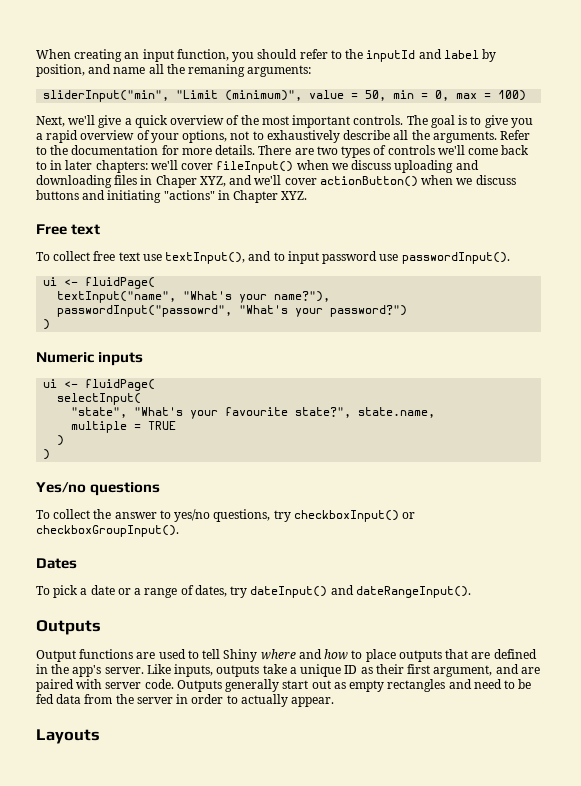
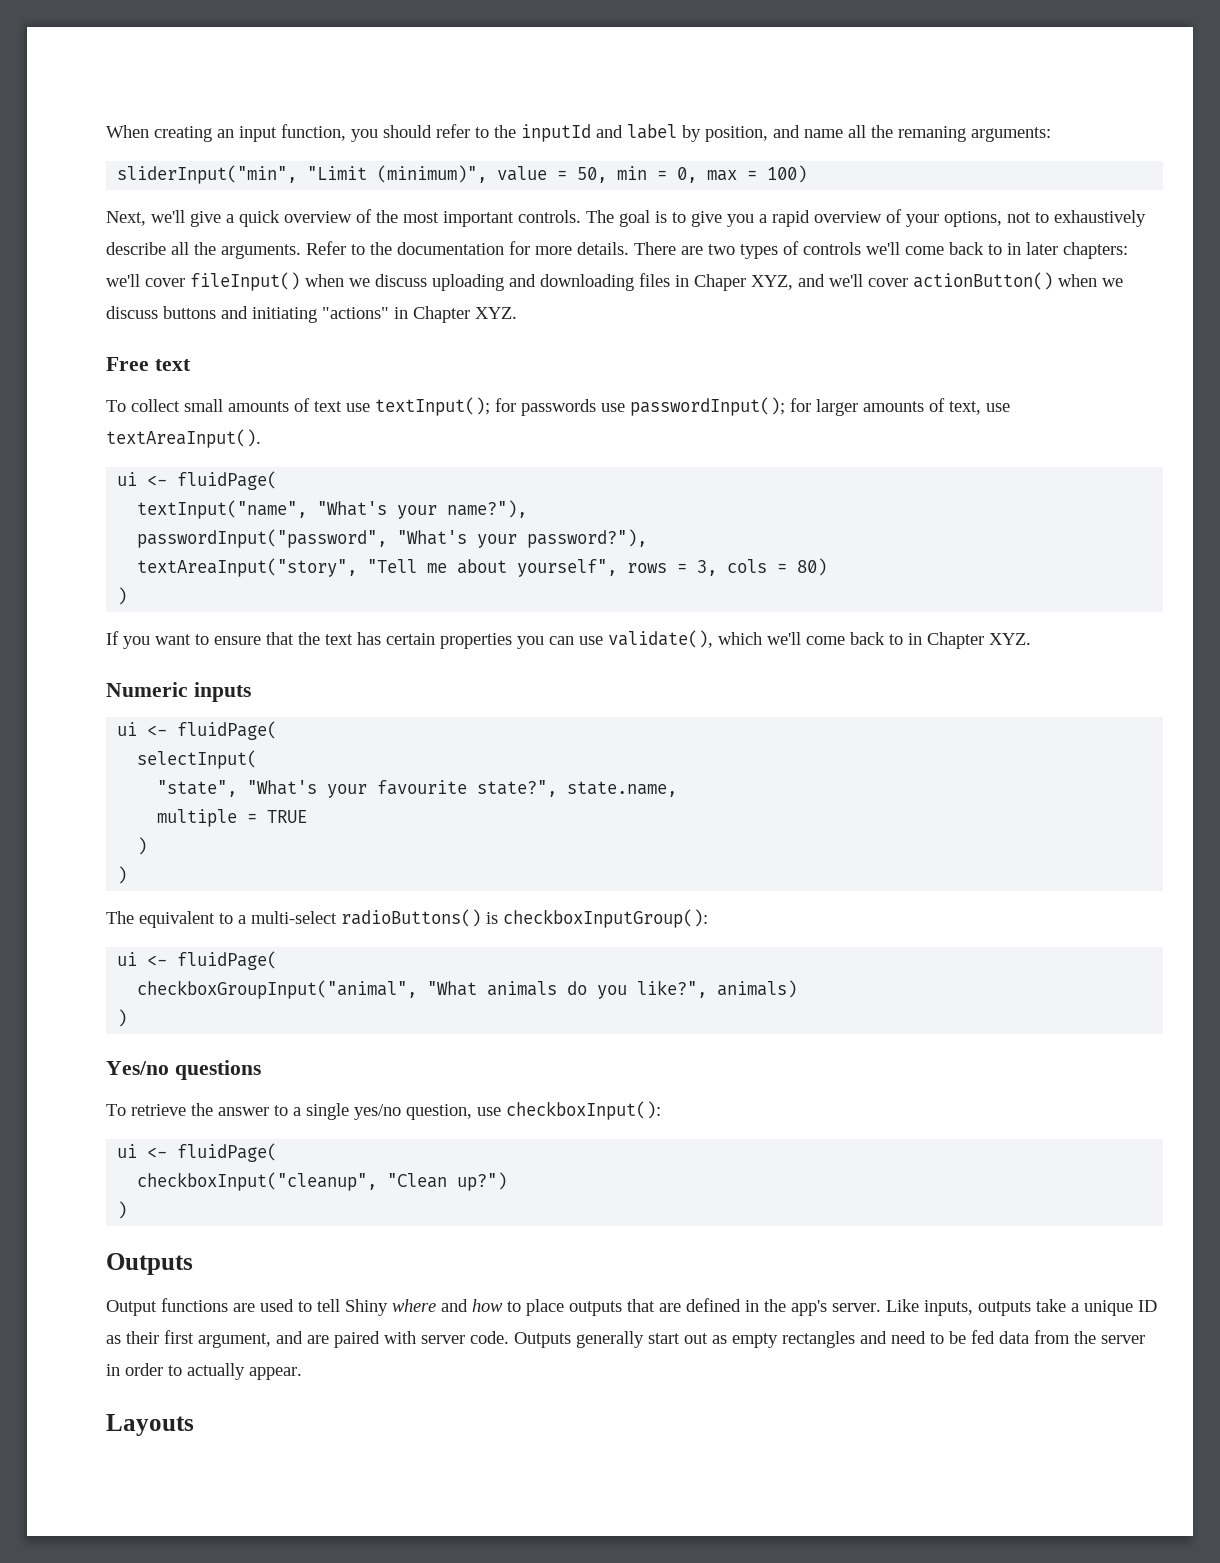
- To collect free text use textInput(), and to input password use passwordInput().
+ To collect small amounts of text use textInput(); for passwords use passwordInput(); for larger amounts of text, use textAreaInput().
- passwordInput("passowrd", "What's your password?")
+ passwordInput("password", "What's your password?"),
+ textAreaInput("story", "Tell me about yourself", rows = 3, cols = 80)
  )
+ If you want to ensure that the text has certain properties you can use validate(), which we'll come back to in Chapter XYZ.
+ The equivalent to a multi-select radioButtons() is checkboxInputGroup():
+ ui <- fluidPage(
+ checkboxGroupInput("animal", "What animals do you like?", animals)
+ )
- To collect the answer to yes/no questions, try checkboxInput() or checkboxGroupInput().
- Dates
- To pick a date or a range of dates, try dateInput() and dateRangeInput().
+ To retrieve the answer to a single yes/no question, use checkboxInput():
+ ui <- fluidPage(
+ checkboxInput("cleanup", "Clean up?")
+ )

